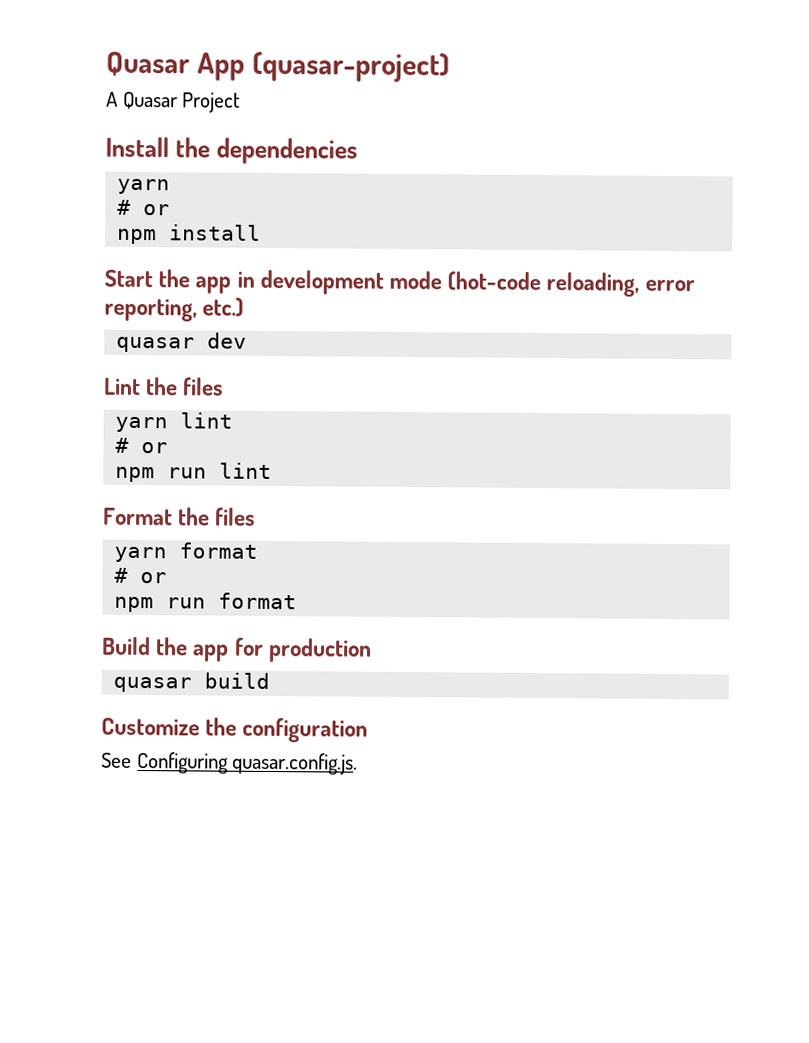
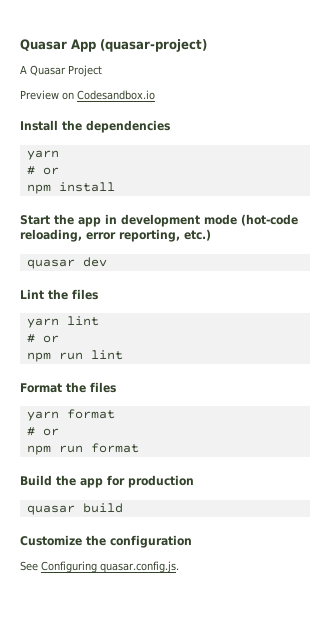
+ Preview on Codesandbox.io

